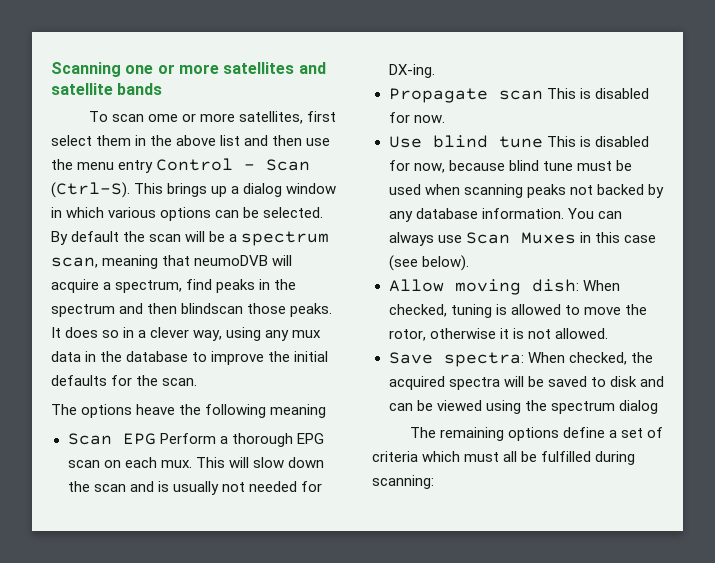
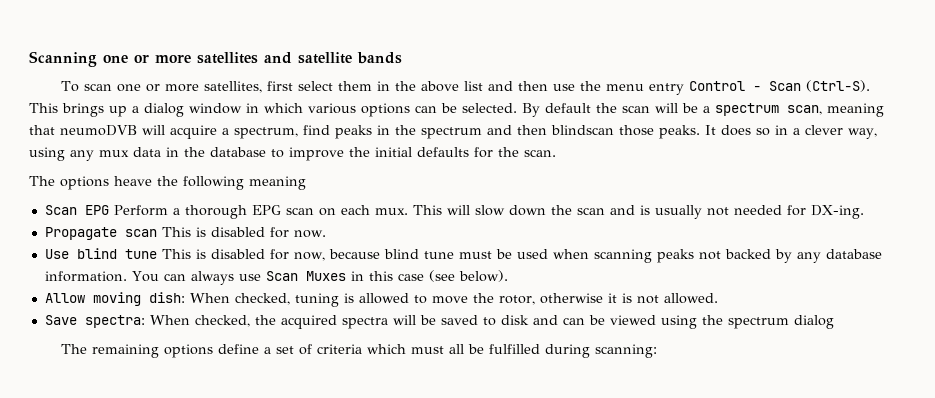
- To scan ome or more satellites, first select them in the above list and then use the menu entry Control - Scan (Ctrl-S).
+ To scan one or more satellites, first select them in the above list and then use the menu entry Control - Scan (Ctrl-S).

